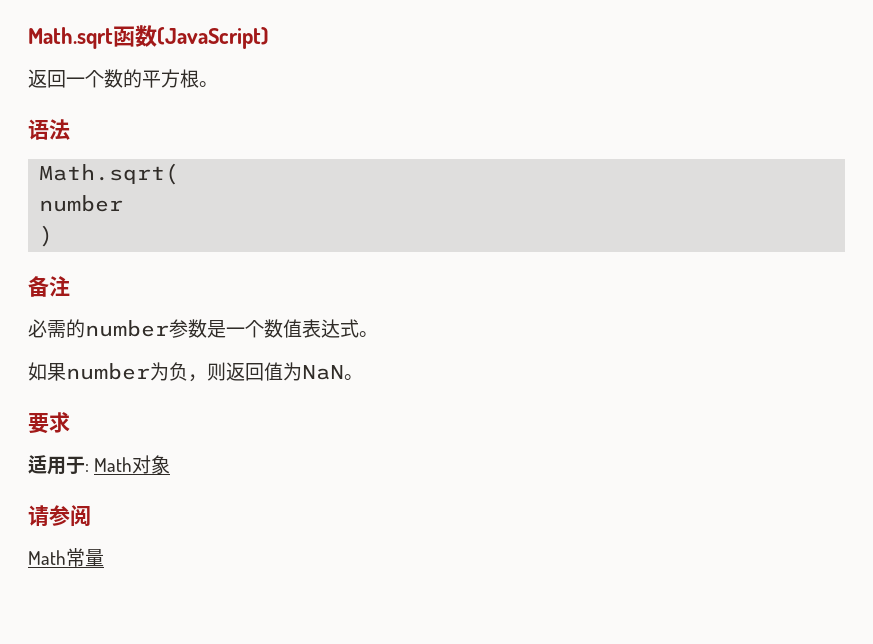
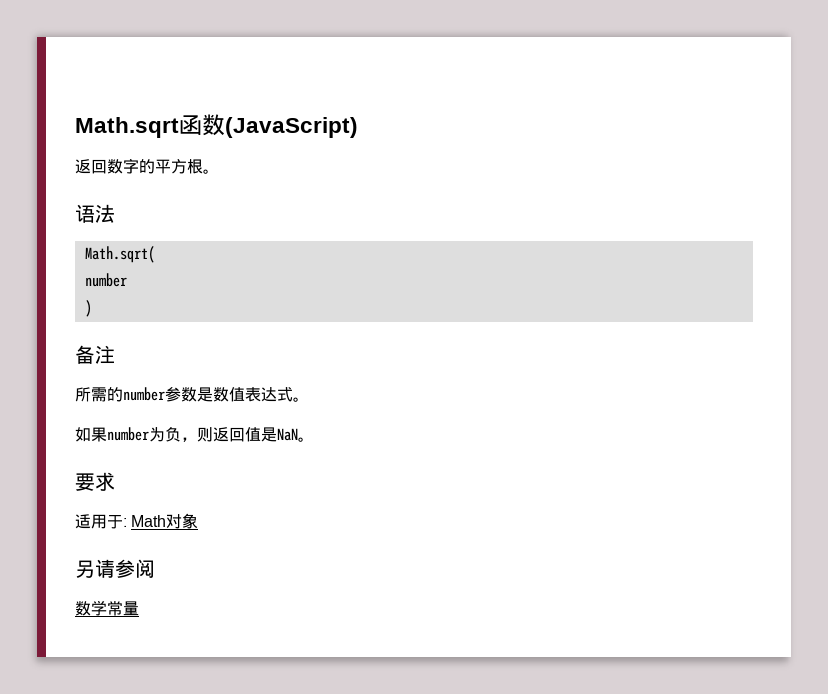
- 返回一个数的平方根。
+ 返回数字的平方根。
- 必需的number参数是一个数值表达式。
+ 所需的number参数是数值表达式。
- 如果number为负，则返回值为NaN。
+ 如果number为负，则返回值是NaN。
- 请参阅
+ 另请参阅
- Math常量
+ 数学常量

